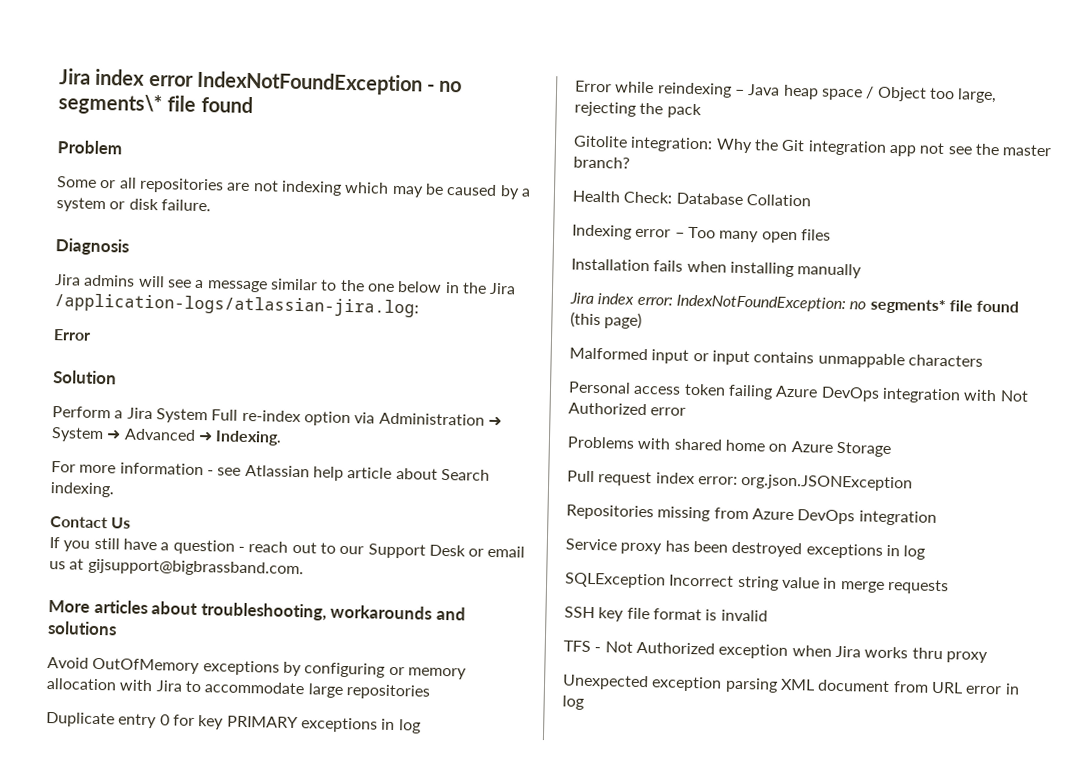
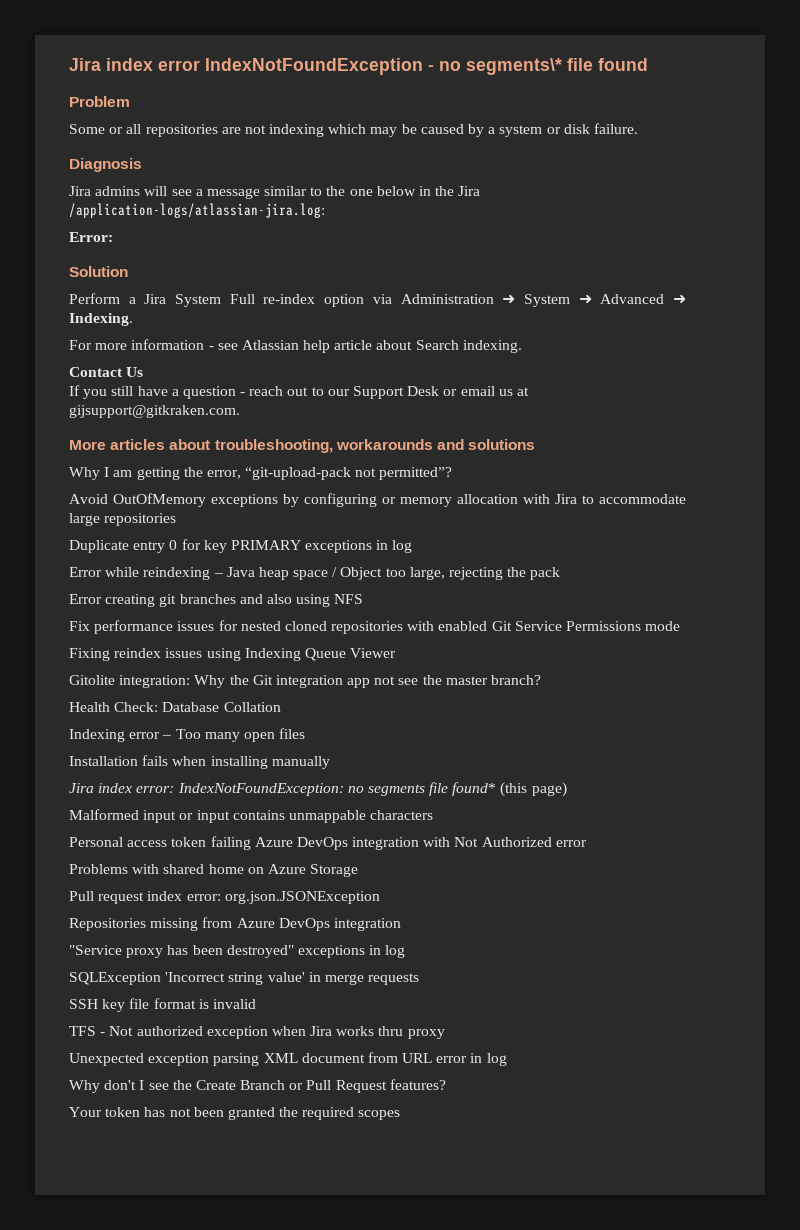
  Jira admins will see a message similar to the one below in the Jira /application-logs/atlassian-jira.log:
- Error
+ Error:
- If you still have a question - reach out to our Support Desk or email us at gijsupport@bigbrassband.com.
+ If you still have a question - reach out to our Support Desk or email us at gijsupport@gitkraken.com.
+ Why I am getting the error, “git-upload-pack not permitted”?
+ Error creating git branches and also using NFS
+ Fix performance issues for nested cloned repositories with enabled Git Service Permissions mode
+ Fixing reindex issues using Indexing Queue Viewer
- Jira index error: IndexNotFoundException: no segments* file found (this page)
+ Jira index error: IndexNotFoundException: no segments file found* (this page)
- Service proxy has been destroyed exceptions in log
+ "Service proxy has been destroyed" exceptions in log
- SQLException Incorrect string value in merge requests
+ SQLException 'Incorrect string value' in merge requests
- TFS - Not Authorized exception when Jira works thru proxy
+ TFS - Not authorized exception when Jira works thru proxy
+ Why don't I see the Create Branch or Pull Request features?
+ Your token has not been granted the required scopes

